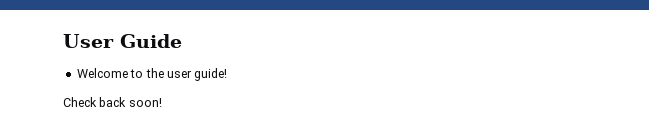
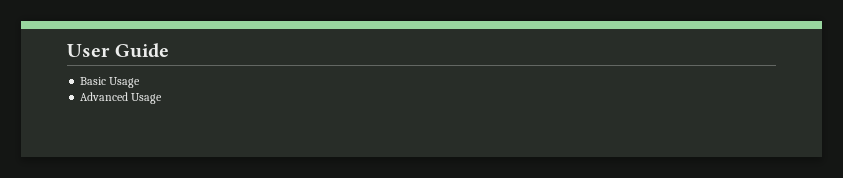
- Welcome to the user guide!
- Check back soon!
+ Basic Usage
+ Advanced Usage

